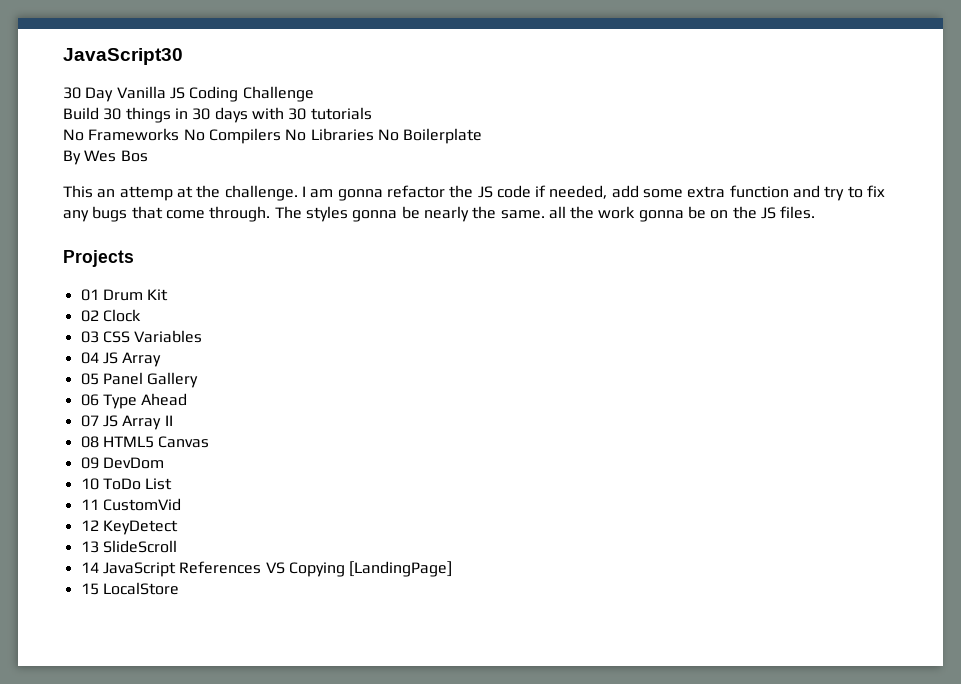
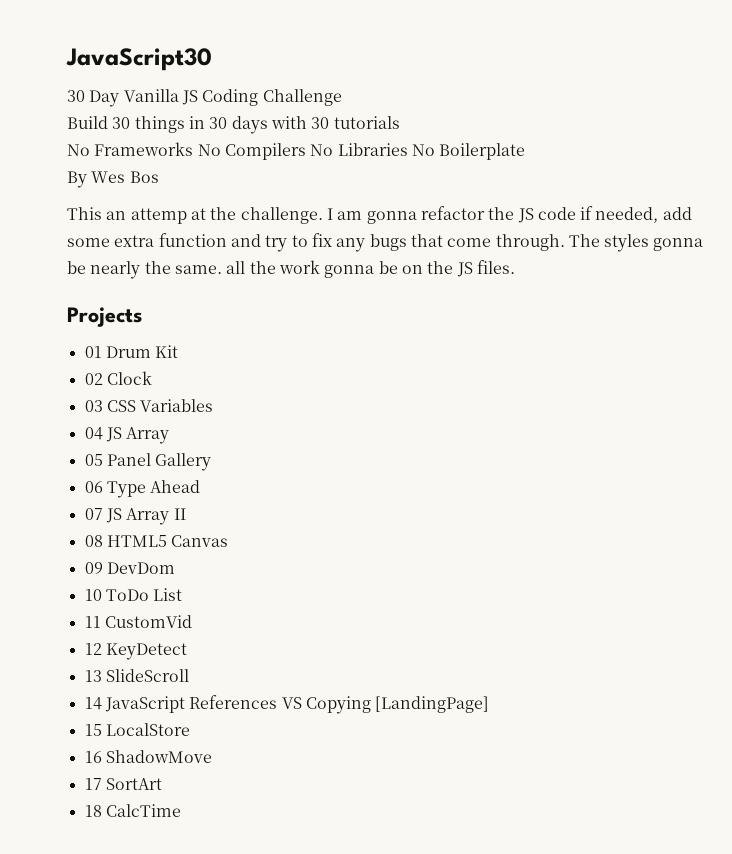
+ 16 ShadowMove
+ 17 SortArt
+ 18 CalcTime

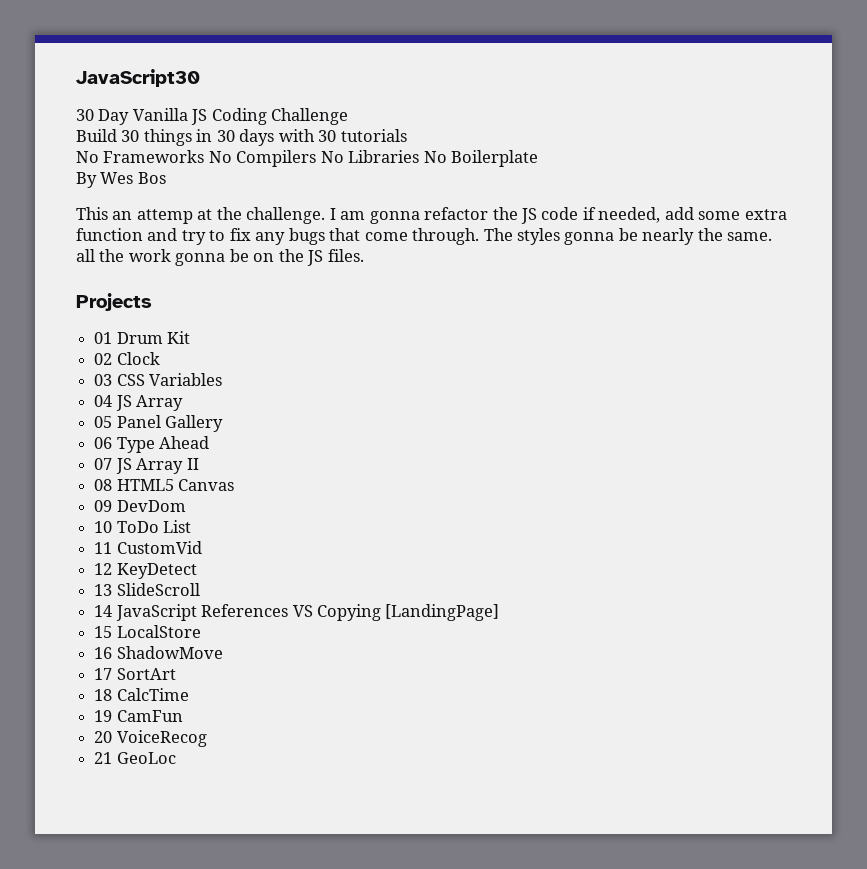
+ 19 CamFun
+ 20 VoiceRecog
+ 21 GeoLoc

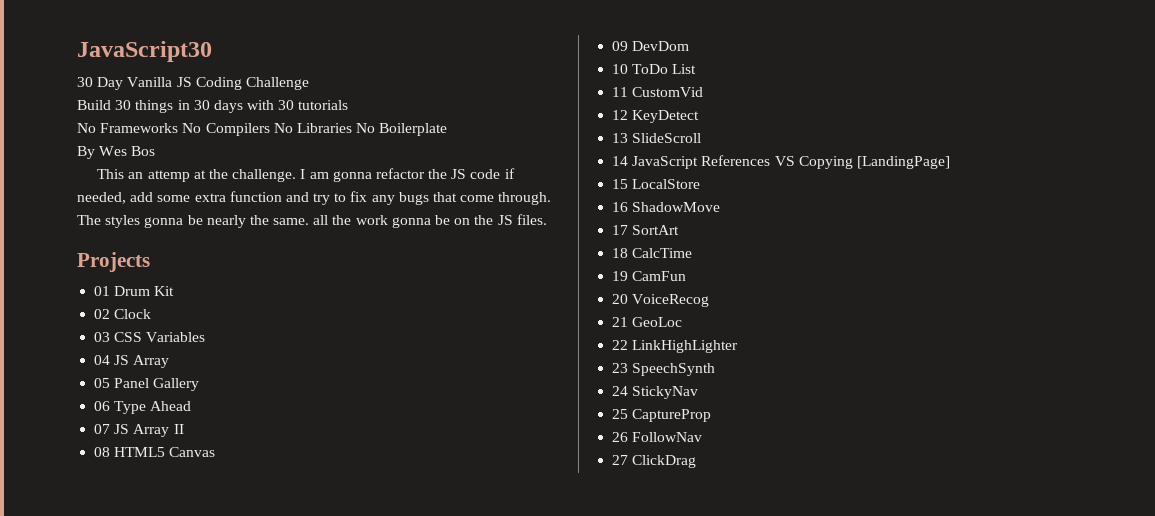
+ 22 LinkHighLighter
+ 23 SpeechSynth
+ 24 StickyNav
+ 25 CaptureProp
+ 26 FollowNav
+ 27 ClickDrag

